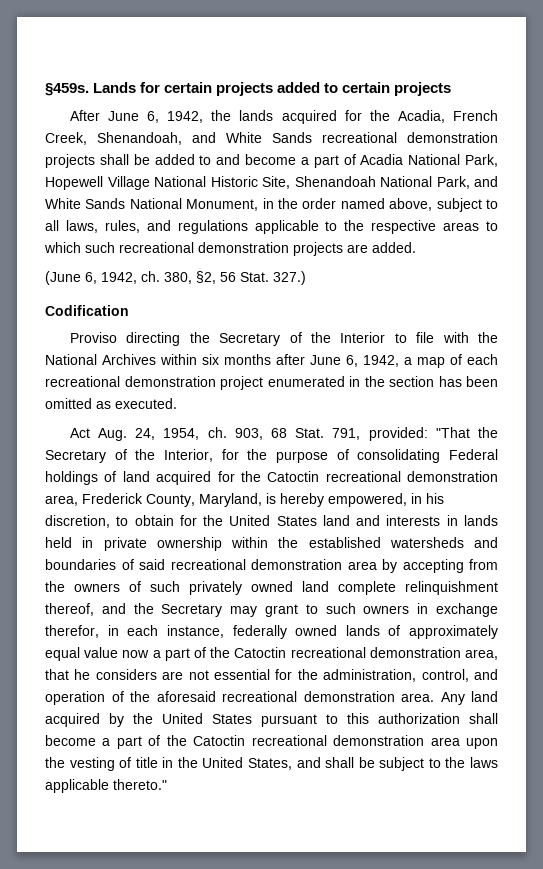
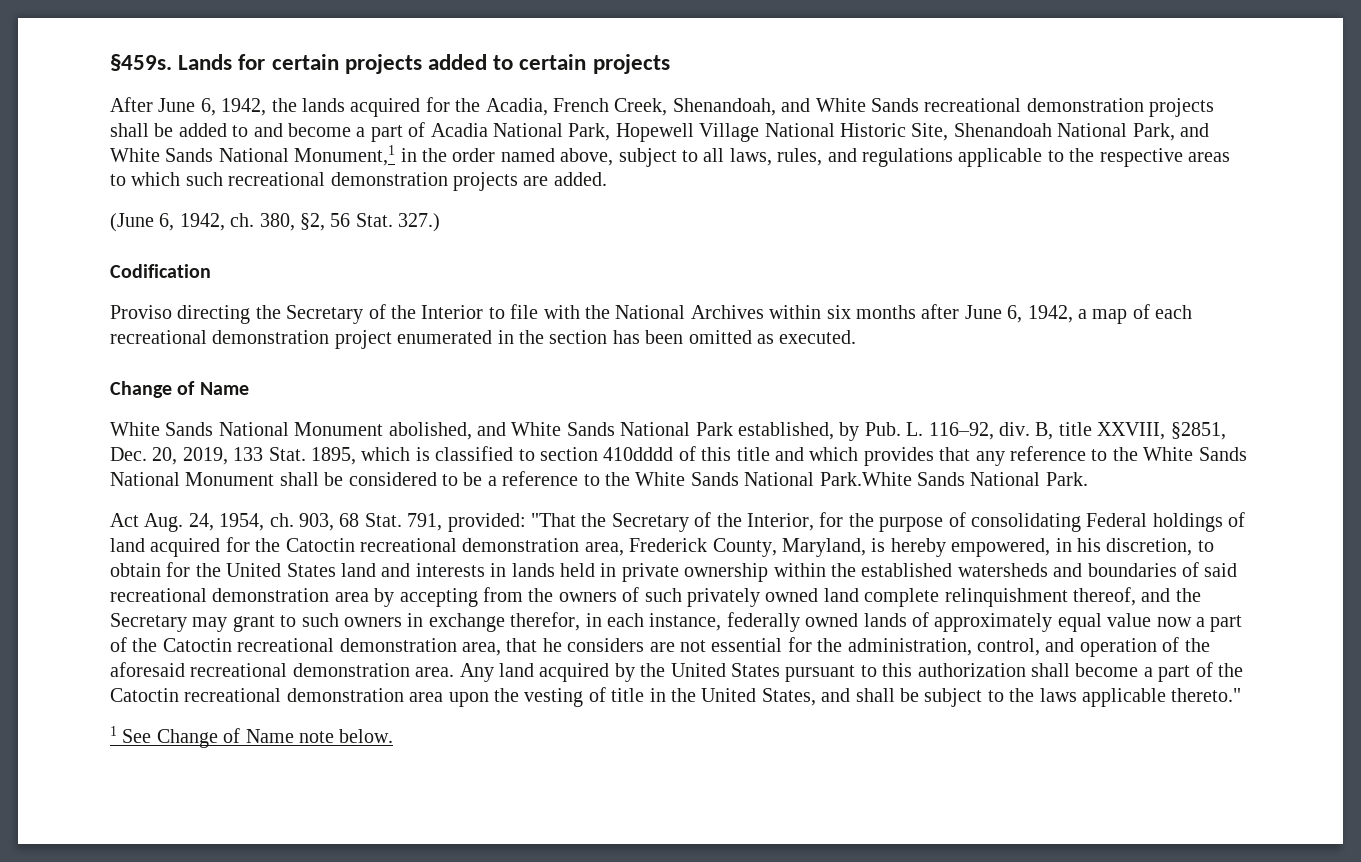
- After June 6, 1942, the lands acquired for the Acadia, French Creek, Shenandoah, and White Sands recreational demonstration projects shall be added to and become a part of Acadia National Park, Hopewell Village National Historic Site, Shenandoah National Park, and White Sands National Monument, in the order named above, subject to all laws, rules, and regulations applicable to the respective areas to which such recreational demonstration projects are added.
+ After June 6, 1942, the lands acquired for the Acadia, French Creek, Shenandoah, and White Sands recreational demonstration projects shall be added to and become a part of Acadia National Park, Hopewell Village National Historic Site, Shenandoah National Park, and White Sands National Monument,1 in the order named above, subject to all laws, rules, and regulations applicable to the respective areas to which such recreational demonstration projects are added.
  Proviso directing the Secretary of the Interior to file with the National Archives within six months after June 6, 1942, a map of each recreational demonstration project enumerated in the section has been omitted as executed.
+ Change of Name
+ White Sands National Monument abolished, and White Sands National Park established, by Pub. L. 116–92, div. B, title XXVIII, §2851, Dec. 20, 2019, 133 Stat. 1895, which is classified to section 410dddd of this title and which provides that any reference to the White Sands National Monument shall be considered to be a reference to the White Sands National Park.White Sands National Park.
+ 1 See Change of Name note below.

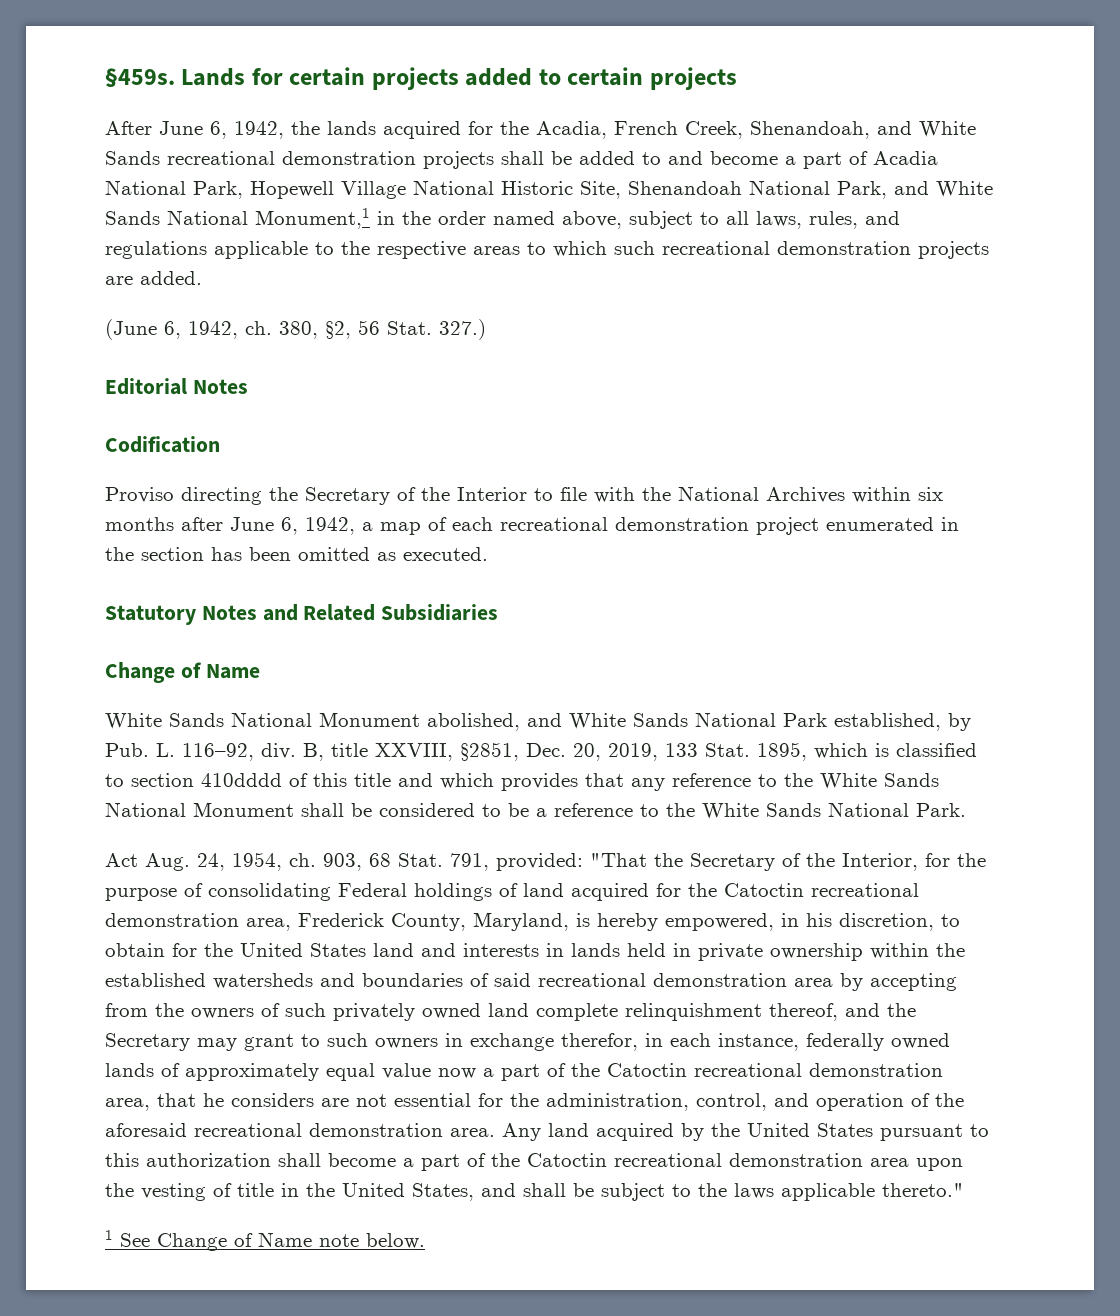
+ Editorial Notes
+ Statutory Notes and Related Subsidiaries
- 1895, which is classified to section 410dddd of this title and which provides that any reference to the White Sands National Monument shall be considered to be a reference to the White Sands National Park.White Sands National Park.
+ 1895, which is classified to section 410dddd of this title and which provides that any reference to the White Sands National Monument shall be considered to be a reference to the White Sands National Park.

